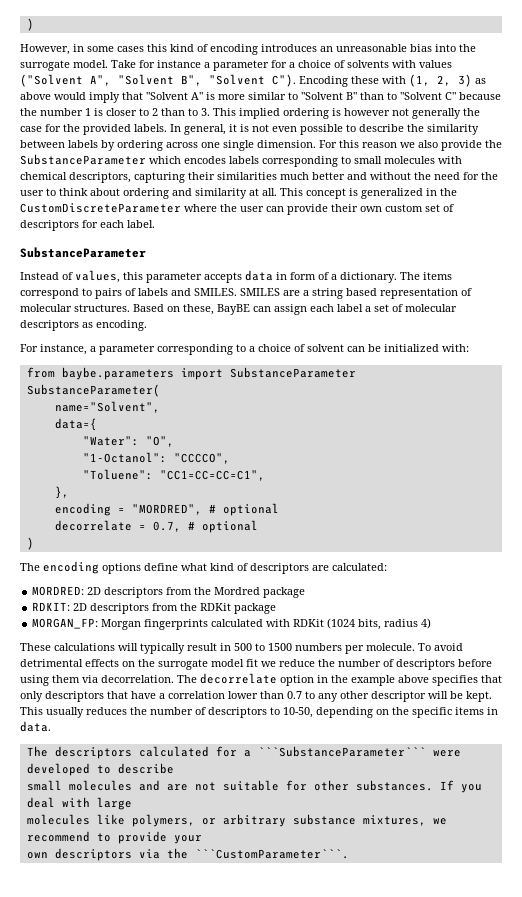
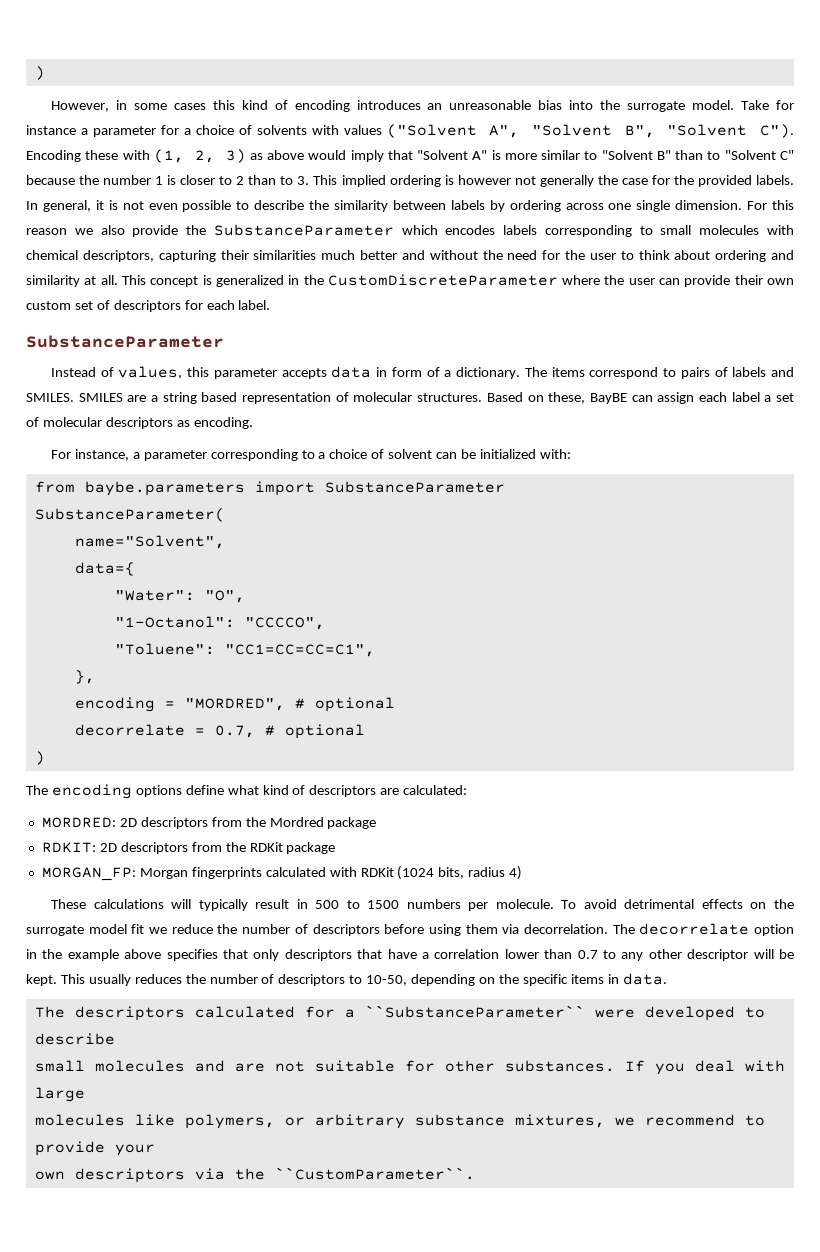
- The descriptors calculated for a ```SubstanceParameter``` were developed to describe
+ The descriptors calculated for a ``SubstanceParameter`` were developed to describe
- own descriptors via the ```CustomParameter```.
+ own descriptors via the ``CustomParameter``.

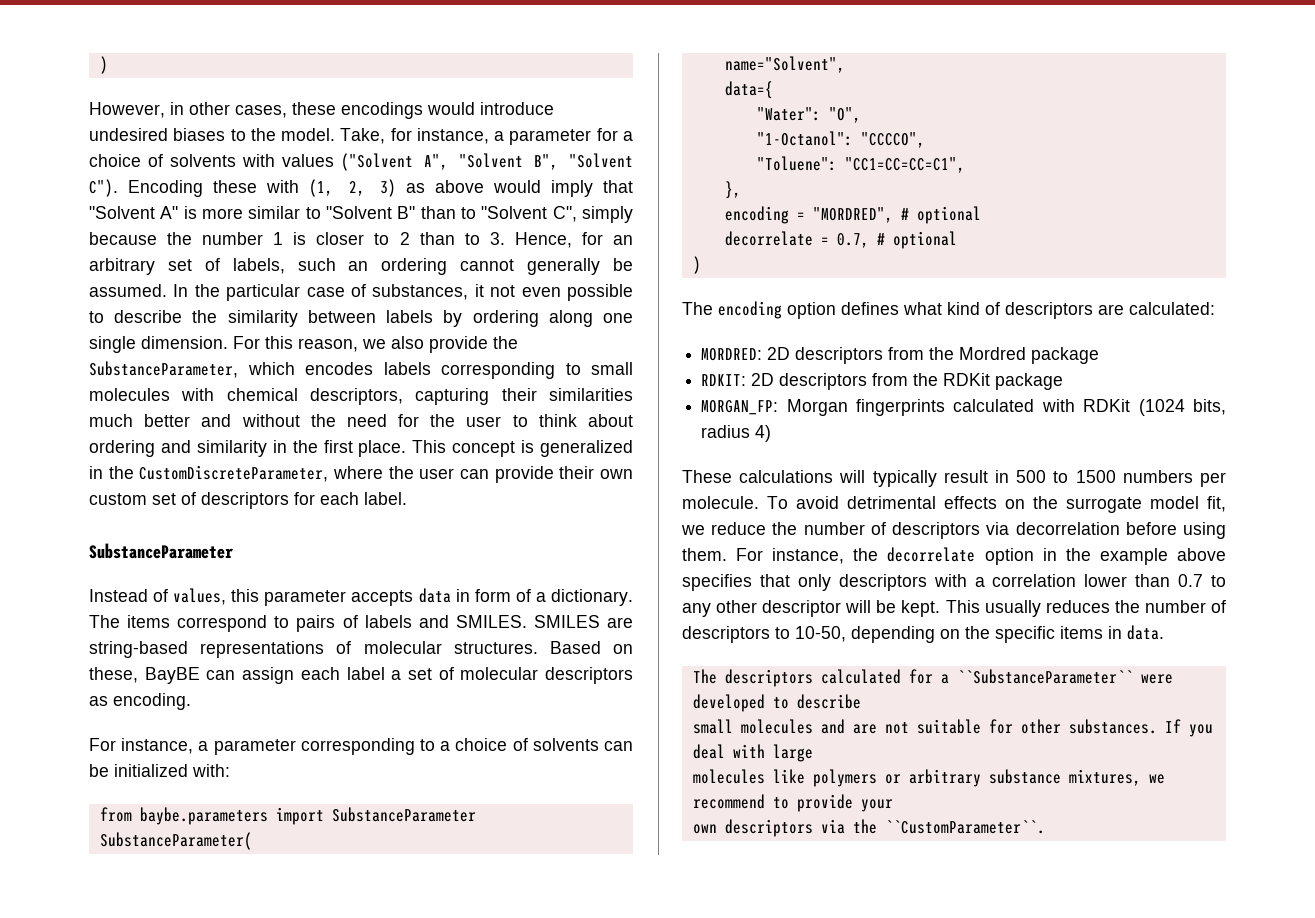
- However, in some cases this kind of encoding introduces an unreasonable bias into the surrogate model. Take for instance a parameter for a choice of solvents with values ("Solvent A", "Solvent B", "Solvent C"). Encoding these with (1, 2, 3) as above would imply that "Solvent A" is more similar to "Solvent B" than to "Solvent C" because the number 1 is closer to 2 than to 3. This implied ordering is however not generally the case for the provided labels. In general, it is not even possible to describe the similarity between labels by ordering across one single dimension.
+ However, in other cases, these encodings would introduce undesired biases to the model. Take, for instance, a parameter for a choice of solvents with values ("Solvent A", "Solvent B", "Solvent C"). Encoding these with (1, 2, 3) as above would imply that "Solvent A" is more similar to "Solvent B" than to "Solvent C", simply because the number 1 is closer to 2 than to 3. Hence, for an arbitrary set of labels, such an ordering cannot generally be assumed. In the particular case of substances, it not even possible to describe the similarity between labels by ordering along one single dimension.
- For this reason we also provide the SubstanceParameter which encodes labels corresponding to small molecules with chemical descriptors, capturing their similarities much better and without the need for the user to think about ordering and similarity at all.
+ For this reason, we also provide the SubstanceParameter, which encodes labels corresponding to small molecules with chemical descriptors, capturing their similarities much better and without the need for the user to think about ordering and similarity in the first place.
- This concept is generalized in the CustomDiscreteParameter where the user can provide their own custom set of descriptors for each label.
+ This concept is generalized in the CustomDiscreteParameter, where the user can provide their own custom set of descriptors for each label.
- SMILES are a string based representation of molecular structures.
+ SMILES are string-based representations of molecular structures.
- For instance, a parameter corresponding to a choice of solvent can be initialized with:
+ For instance, a parameter corresponding to a choice of solvents can be initialized with:
- The encoding options define what kind of descriptors are calculated:
+ The encoding option defines what kind of descriptors are calculated:
- To avoid detrimental effects on the surrogate model fit we reduce the number of descriptors before using them via decorrelation. The decorrelate option in the example above specifies that only descriptors that have a correlation lower than 0.7 to any other descriptor will be kept.
+ To avoid detrimental effects on the surrogate model fit, we reduce the number of descriptors via decorrelation before using them. For instance, the decorrelate option in the example above specifies that only descriptors with a correlation lower than 0.7 to any other descriptor will be kept.
- molecules like polymers, or arbitrary substance mixtures, we recommend to provide your
+ molecules like polymers or arbitrary substance mixtures, we recommend to provide your

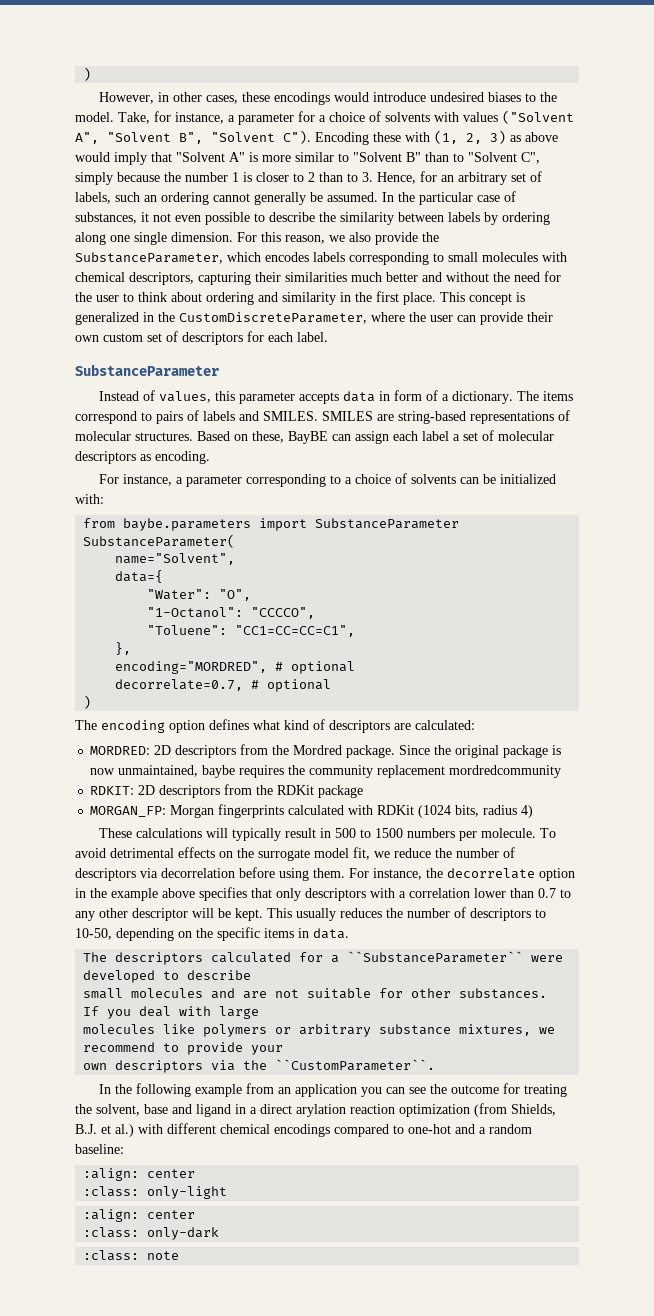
- encoding = "MORDRED", # optional
- decorrelate = 0.7, # optional
+ encoding="MORDRED", # optional
+ decorrelate=0.7, # optional
- MORDRED: 2D descriptors from the Mordred package
+ MORDRED: 2D descriptors from the Mordred package. Since the original package is now unmaintained, baybe requires the community replacement mordredcommunity
+ In the following example from an application you can see the outcome for treating the solvent, base and ligand in a direct arylation reaction optimization (from Shields, B.J. et al.) with different chemical encodings compared to one-hot and a random baseline:
+ :align: center
+ :class: only-light
+ :align: center
+ :class: only-dark
+ :class: note

